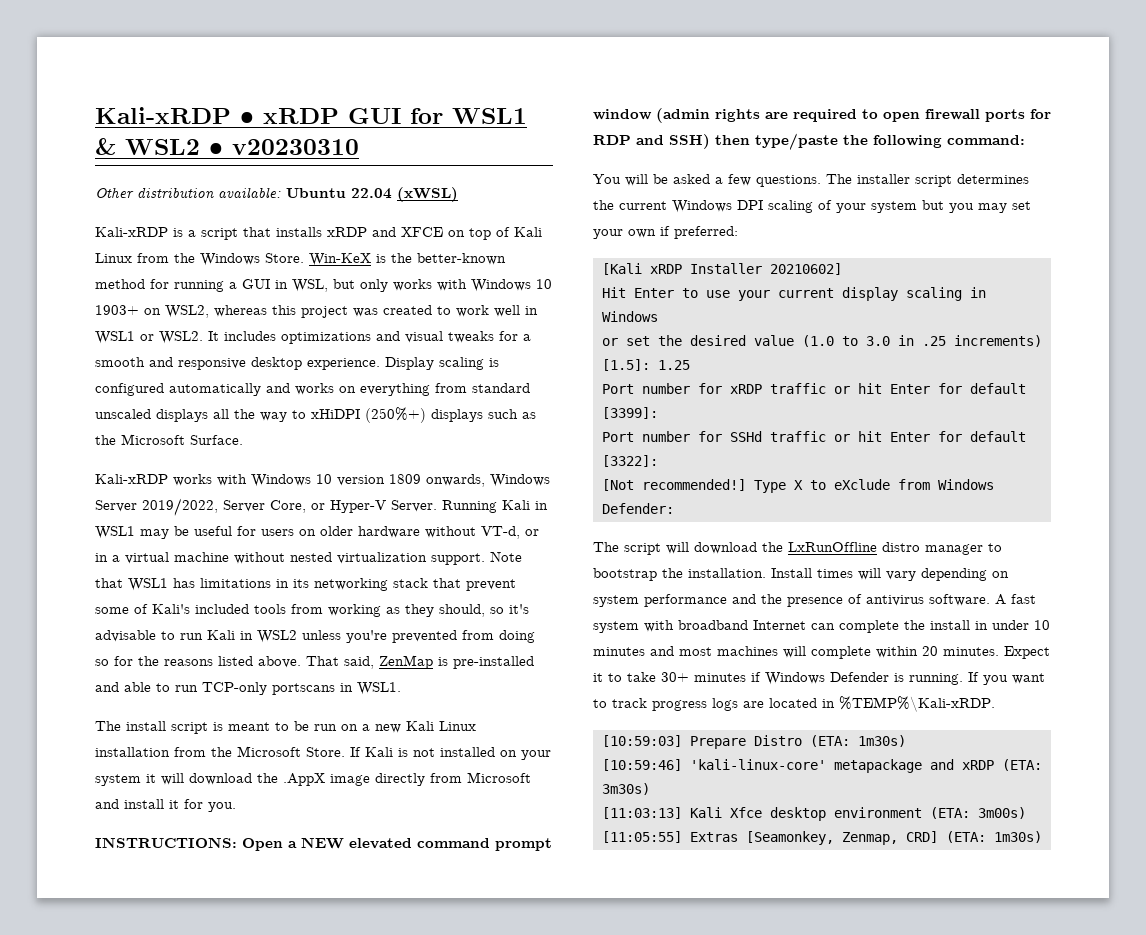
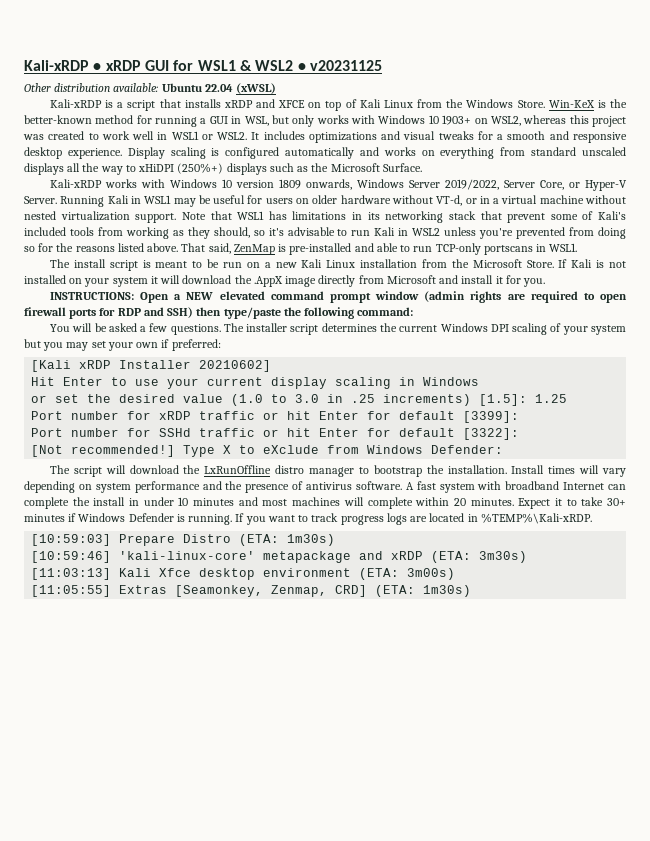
- Kali-xRDP • xRDP GUI for WSL1 & WSL2 • v20230310
+ Kali-xRDP • xRDP GUI for WSL1 & WSL2 • v20231125

